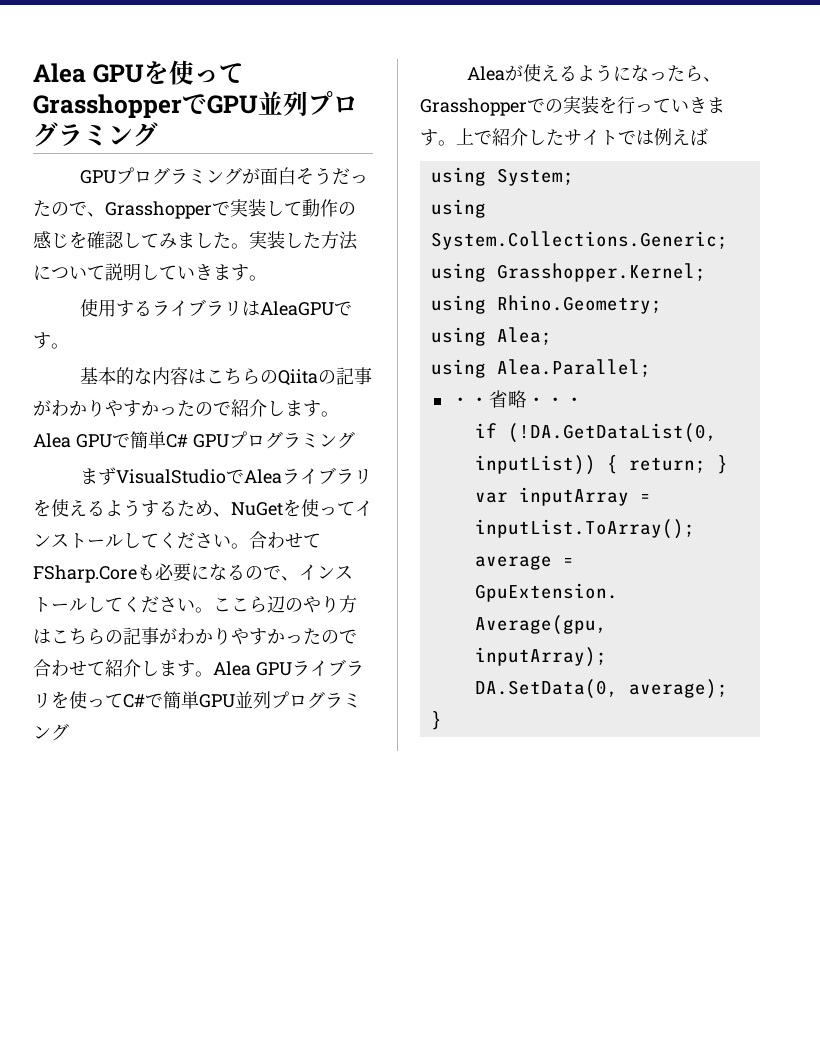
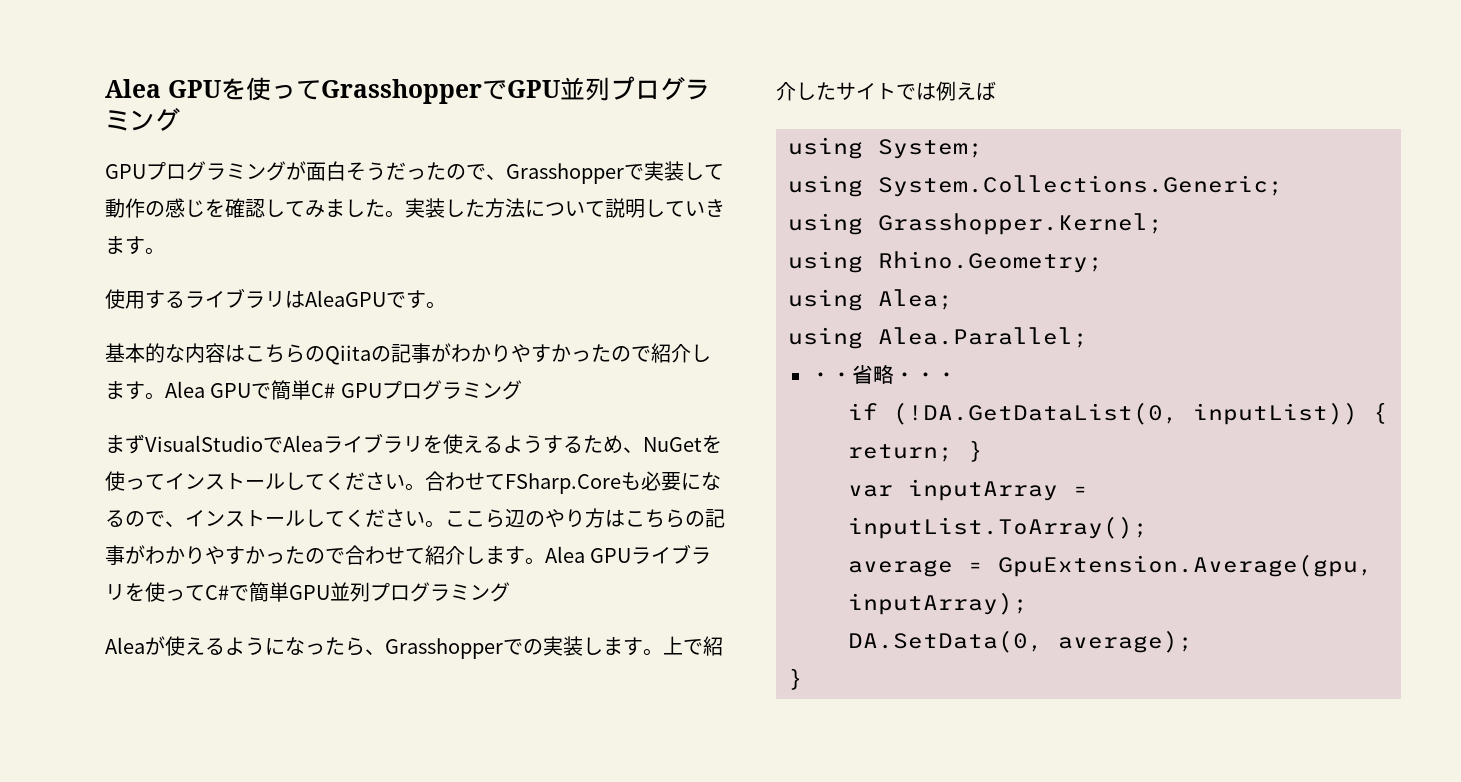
- Aleaが使えるようになったら、Grasshopperでの実装を行っていきます。
+ Aleaが使えるようになったら、Grasshopperでの実装します。

